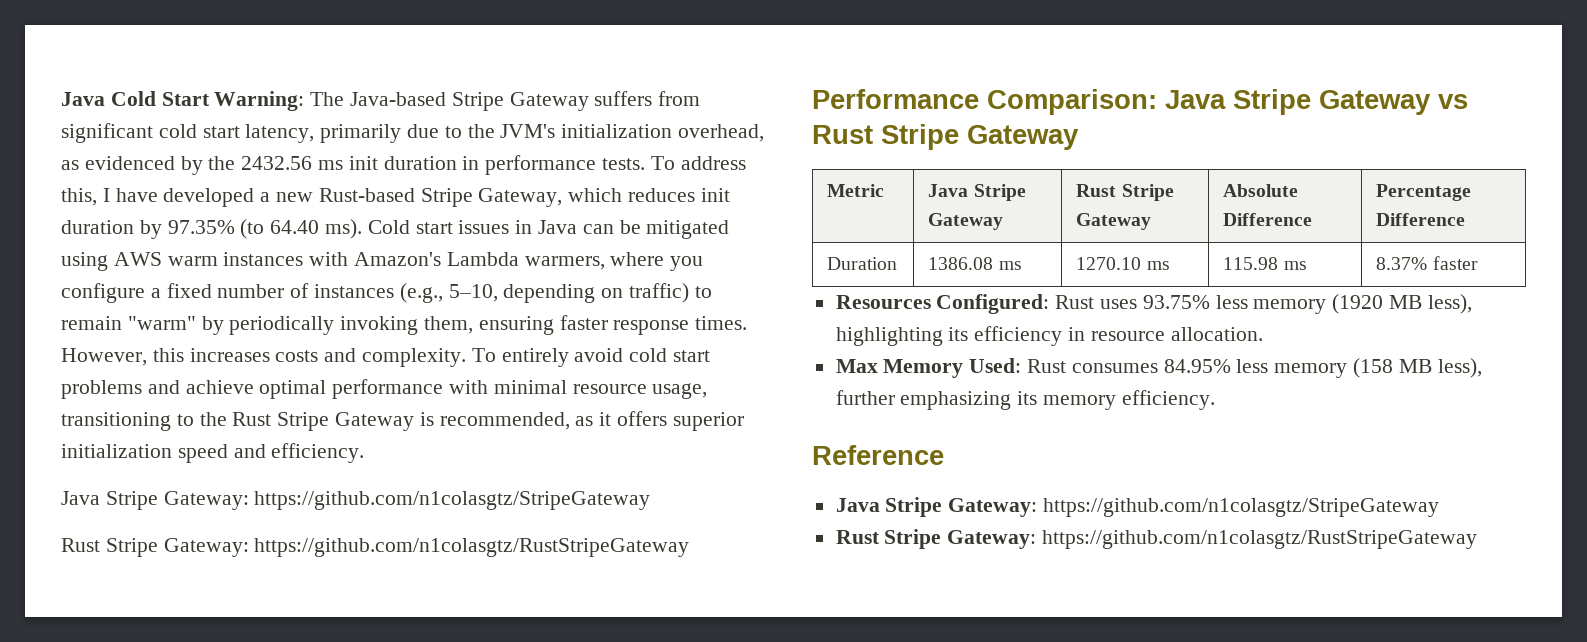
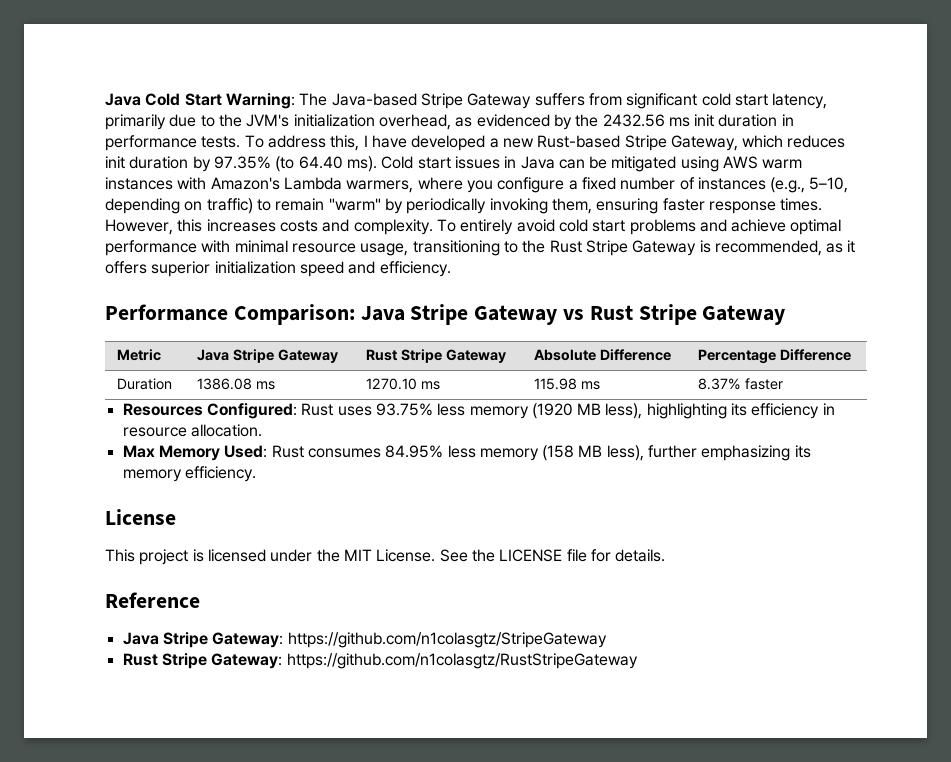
  To entirely avoid cold start problems and achieve optimal performance with minimal resource usage, transitioning to the Rust Stripe Gateway is recommended, as it offers superior initialization speed and efficiency.
- Java Stripe Gateway: https://github.com/n1colasgtz/StripeGateway
- Rust Stripe Gateway: https://github.com/n1colasgtz/RustStripeGateway
+ License
+ This project is licensed under the MIT License. See the LICENSE file for details.

